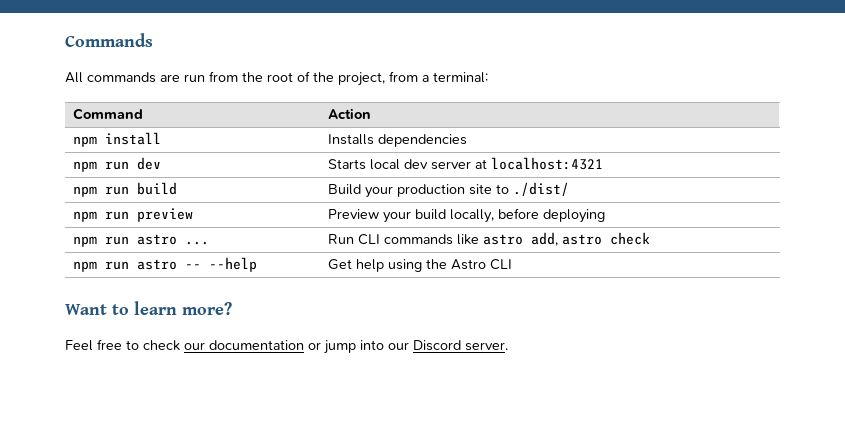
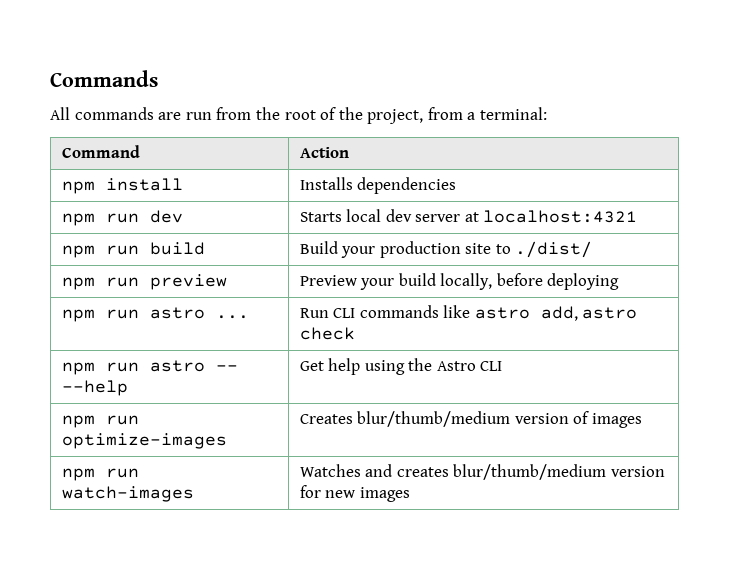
- Want to learn more?
- Feel free to check our documentation or jump into our Discord server.
+ npm run optimize-images | Creates blur/thumb/medium version of images
+ npm run watch-images | Watches and creates blur/thumb/medium version for new images

